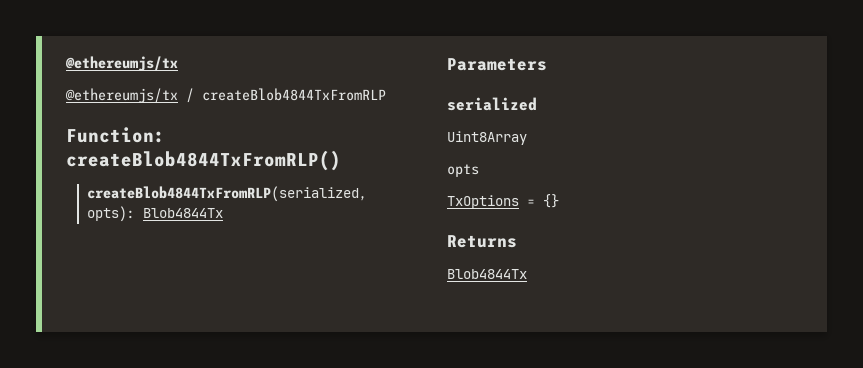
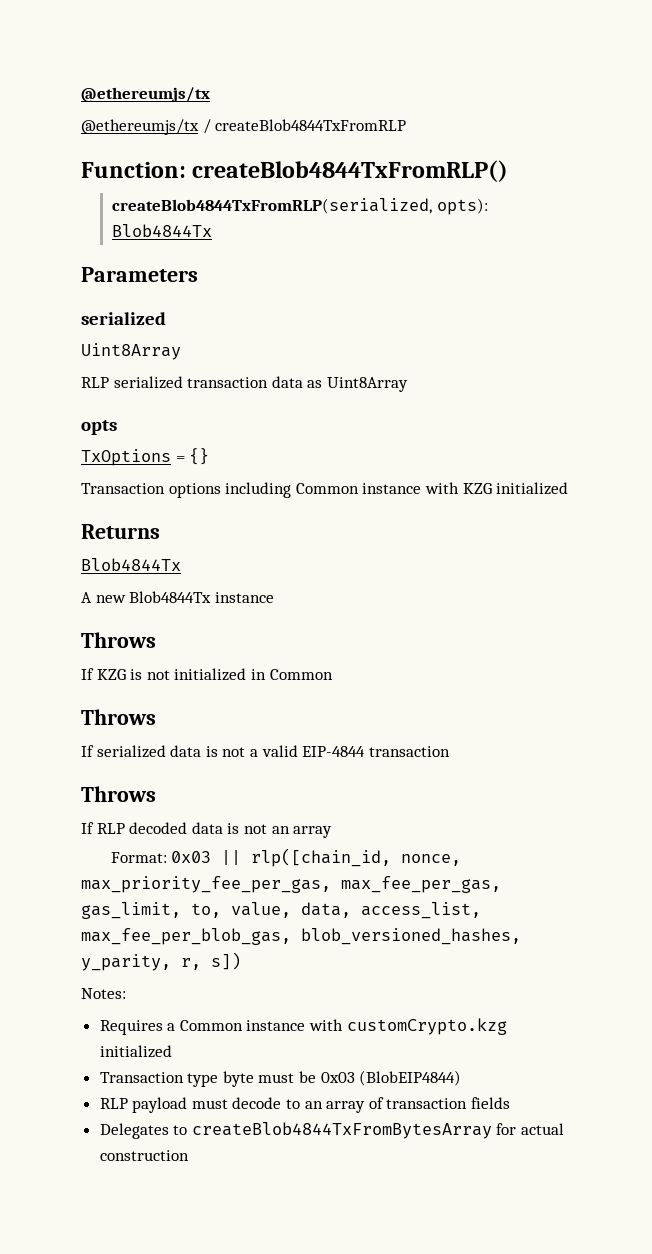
+ RLP serialized transaction data as Uint8Array
  opts
  TxOptions = {}
+ Transaction options including Common instance with KZG initialized
  Returns
  Blob4844Tx
+ A new Blob4844Tx instance
+ Throws
+ If KZG is not initialized in Common
+ Throws
+ If serialized data is not a valid EIP-4844 transaction
+ Throws
+ If RLP decoded data is not an array
+ Format: 0x03 || rlp([chain_id, nonce, max_priority_fee_per_gas, max_fee_per_gas, gas_limit, to, value, data, access_list, max_fee_per_blob_gas, blob_versioned_hashes, y_parity, r, s])
+ Notes:
+ Requires a Common instance with customCrypto.kzg initialized
+ Transaction type byte must be 0x03 (BlobEIP4844)
+ RLP payload must decode to an array of transaction fields
+ Delegates to createBlob4844TxFromBytesArray for actual construction

